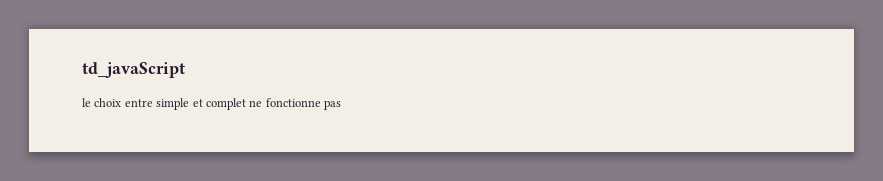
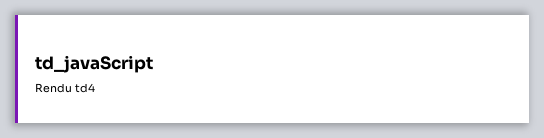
- le choix entre simple et complet ne fonctionne pas
+ Rendu td4

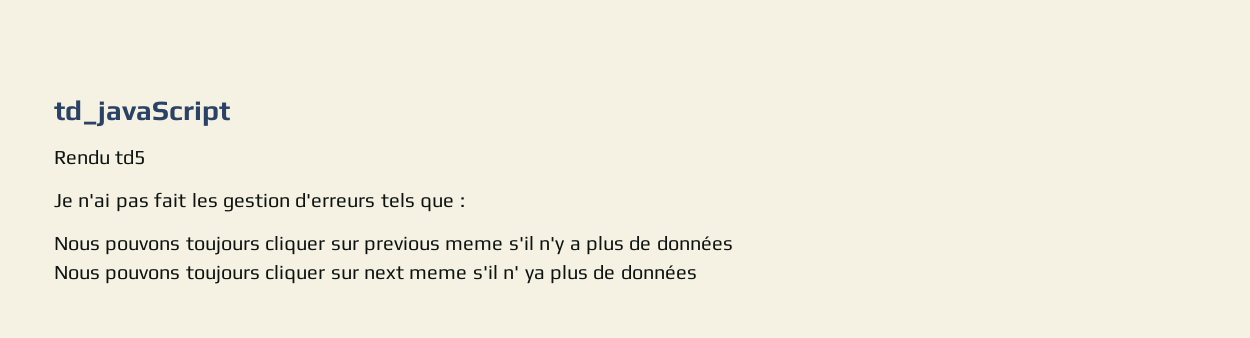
- Rendu td4
+ Rendu td5
+ Je n'ai pas fait les gestion d'erreurs tels que :
+ Nous pouvons toujours cliquer sur previous meme s'il n'y a plus de données
+ Nous pouvons toujours cliquer sur next meme s'il n' ya plus de données

